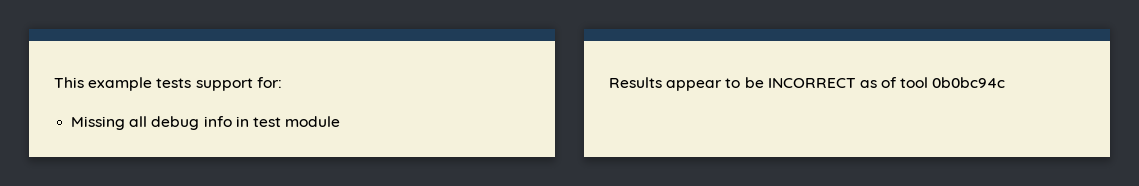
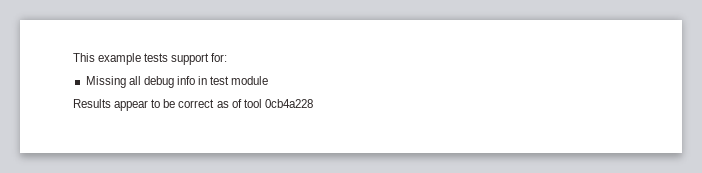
- Results appear to be INCORRECT as of tool 0b0bc94c
+ Results appear to be correct as of tool 0cb4a228

